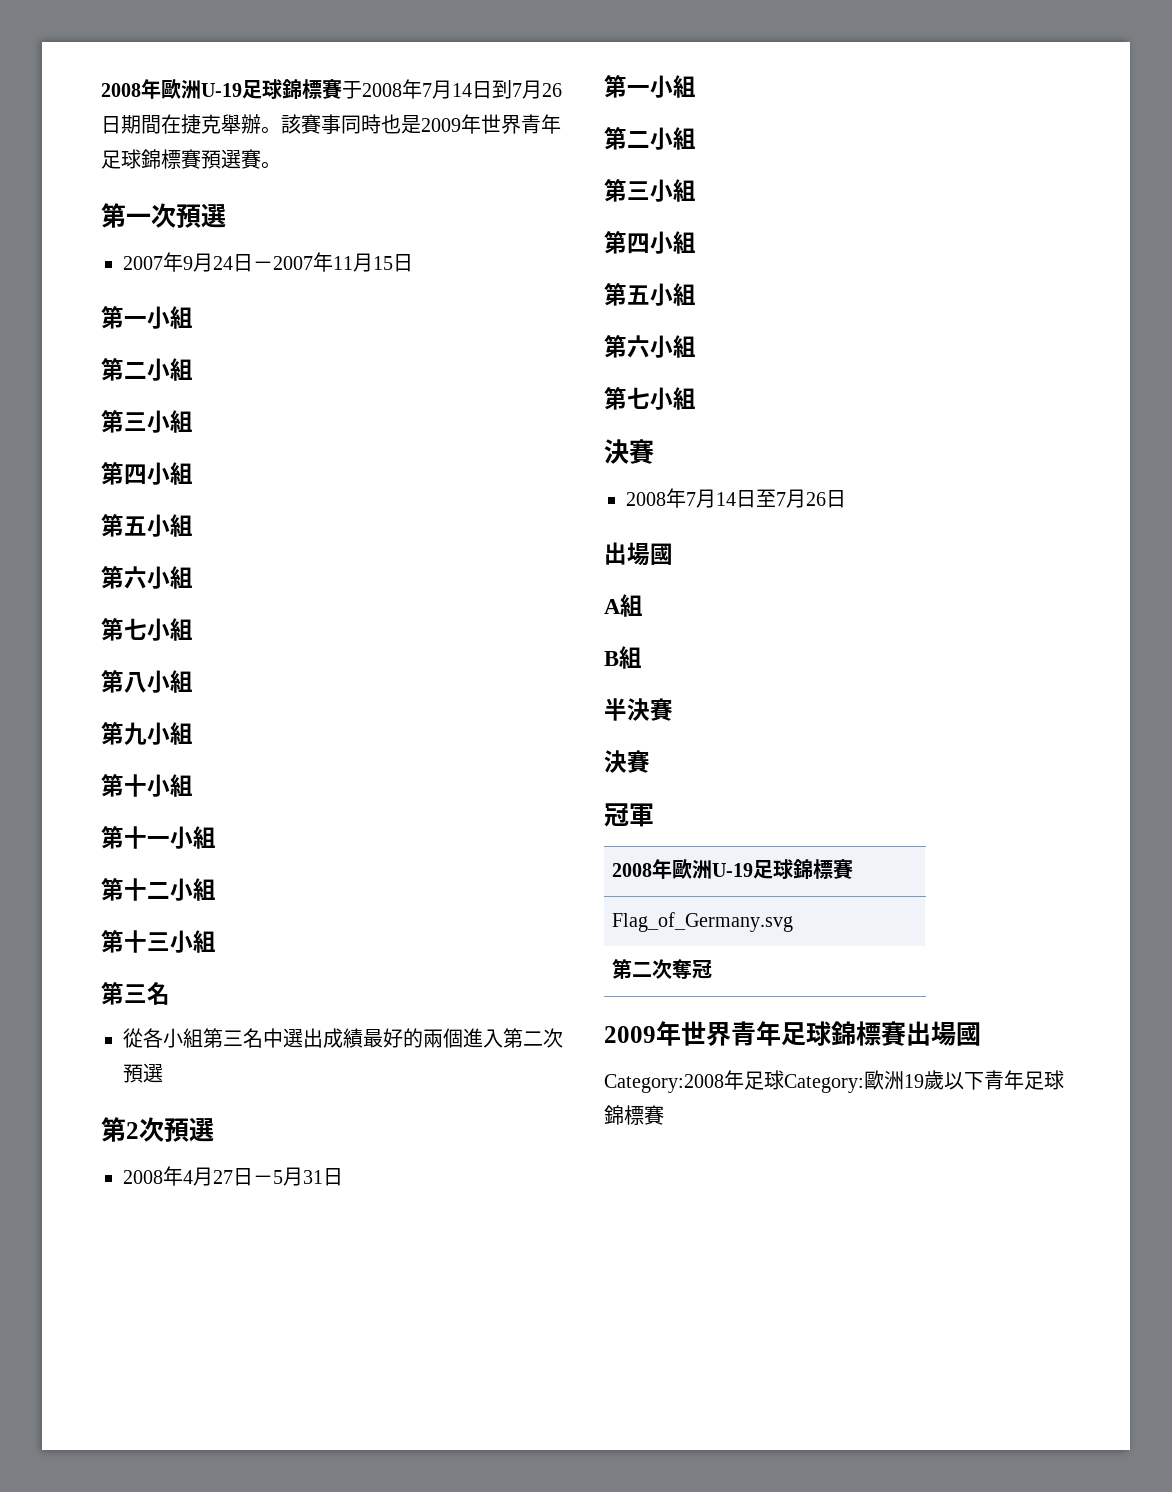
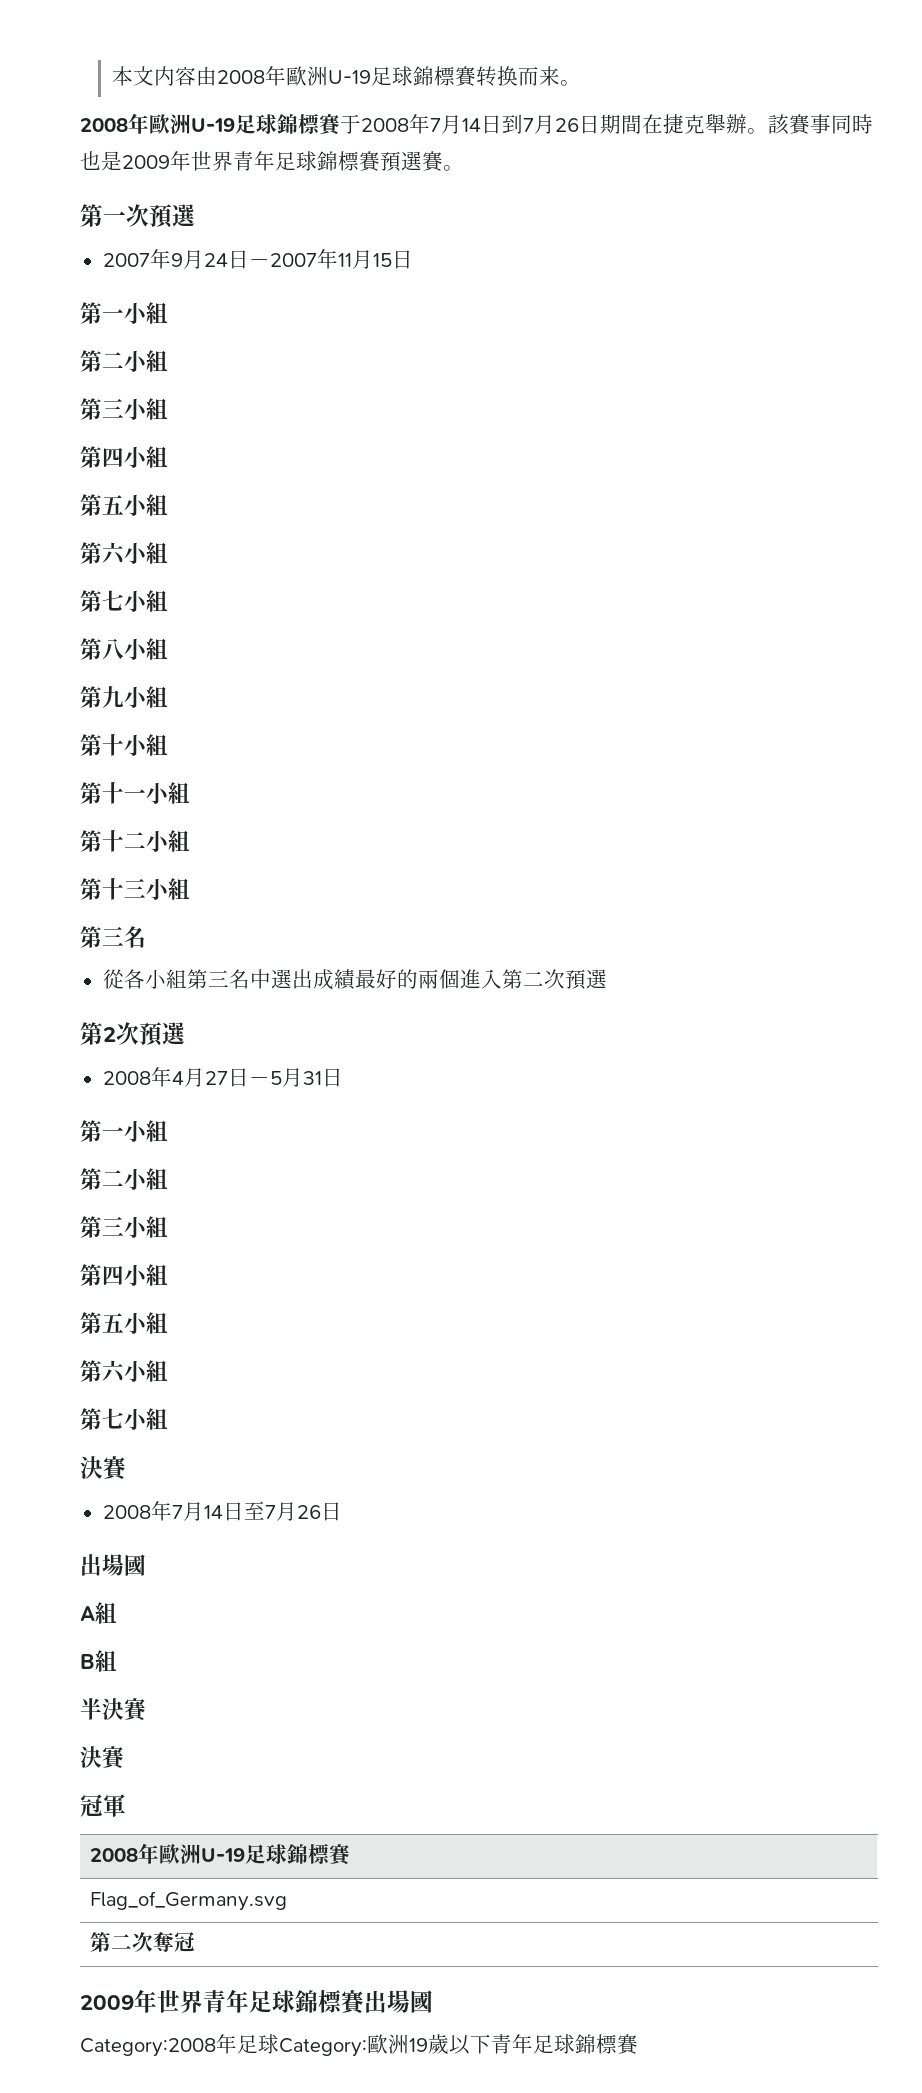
+ 本文内容由2008年歐洲U-19足球錦標賽转换而来。

